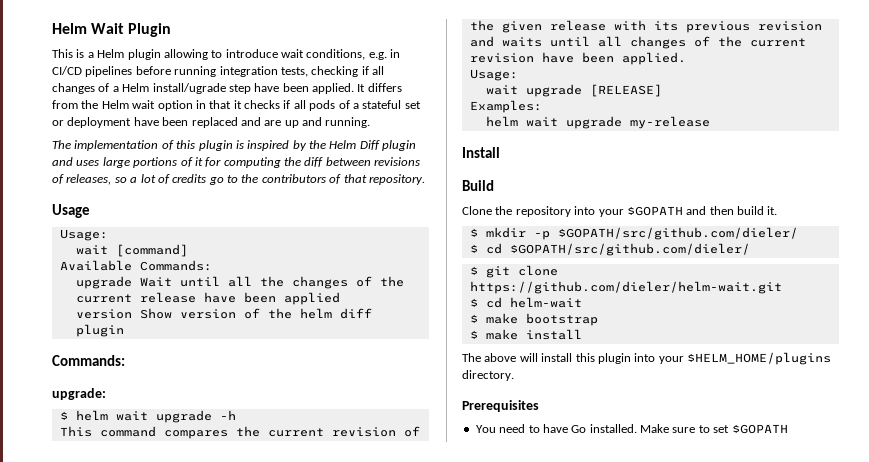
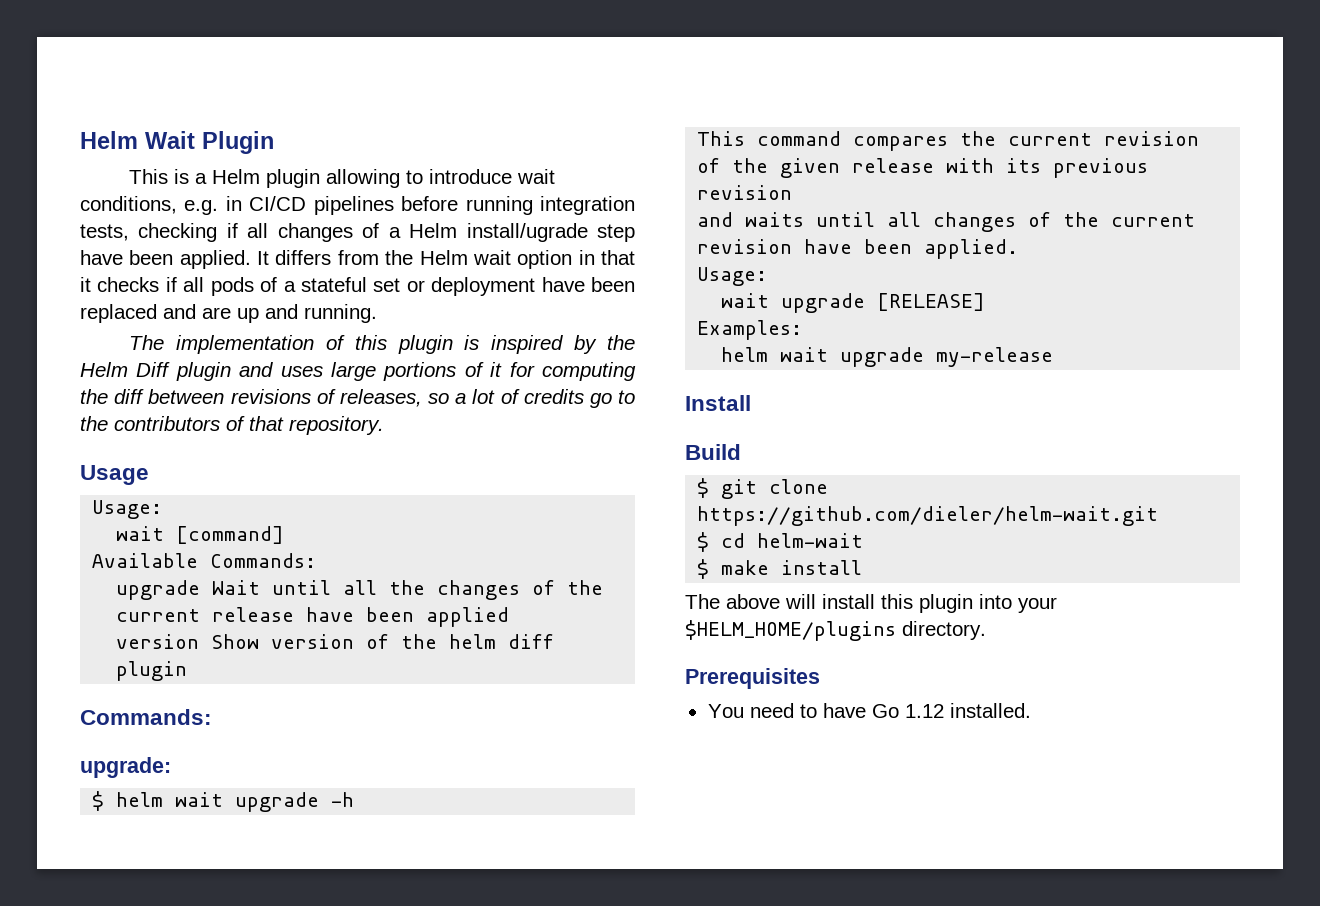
- Clone the repository into your $GOPATH and then build it.
- $ mkdir -p $GOPATH/src/github.com/dieler/
- $ cd $GOPATH/src/github.com/dieler/
- $ make bootstrap
- You need to have Go installed. Make sure to set $GOPATH
+ You need to have Go 1.12 installed.

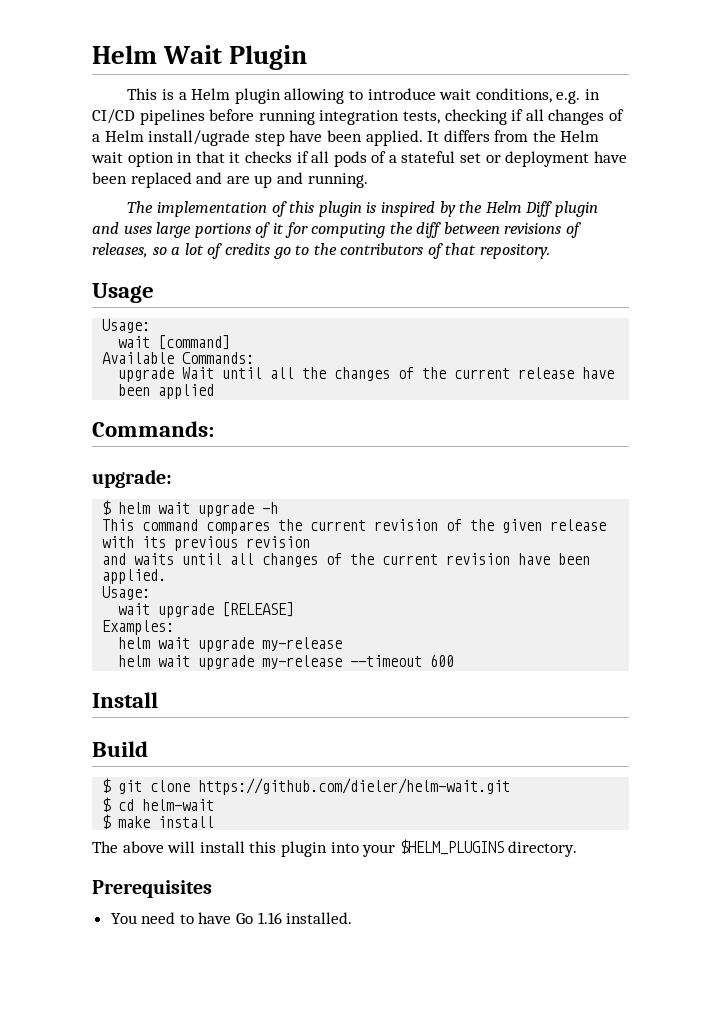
- version Show version of the helm diff plugin
+ helm wait upgrade my-release --timeout 600
- The above will install this plugin into your $HELM_HOME/plugins directory.
+ The above will install this plugin into your $HELM_PLUGINS directory.
- You need to have Go 1.12 installed.
+ You need to have Go 1.16 installed.

